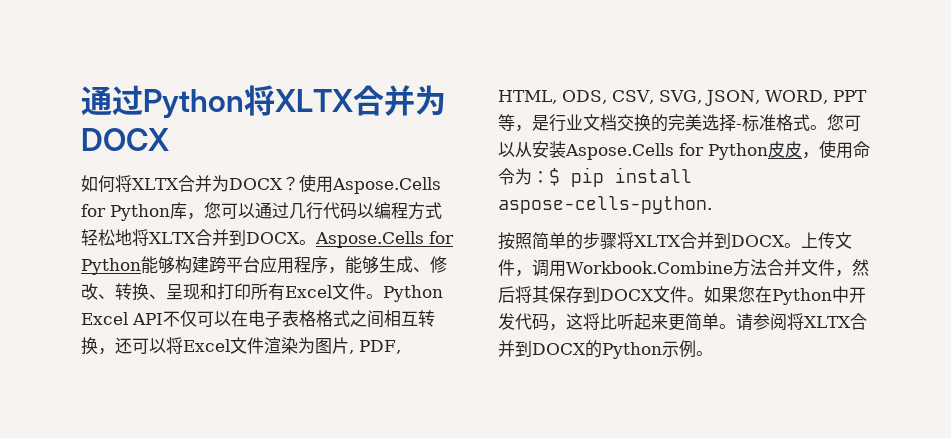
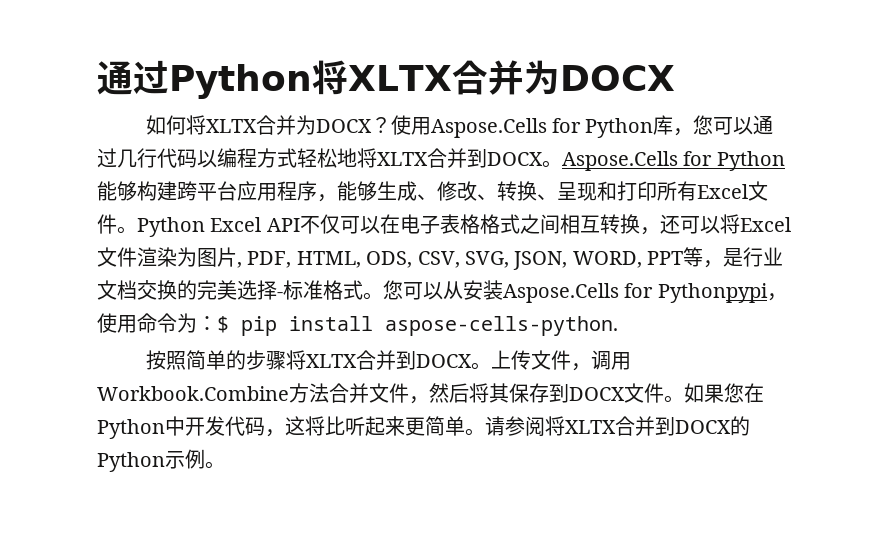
- 您可以从安装Aspose.Cells for Python皮皮，使用命令为：$ pip install aspose-cells-python.
+ 您可以从安装Aspose.Cells for Pythonpypi，使用命令为：$ pip install aspose-cells-python.

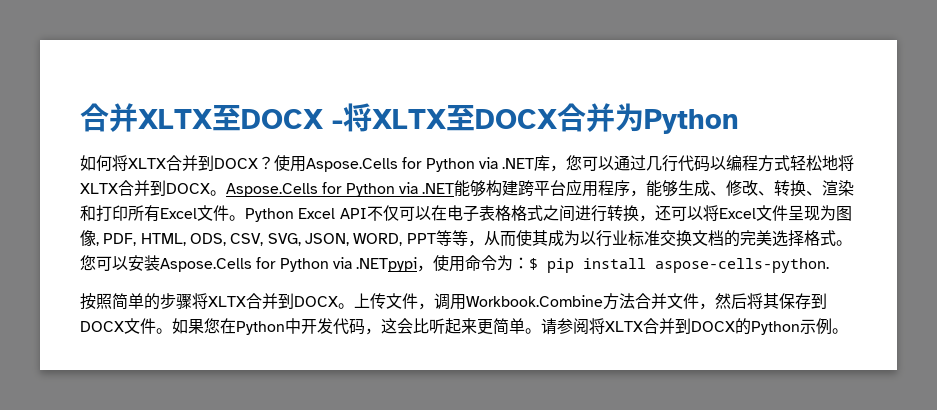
- 通过Python将XLTX合并为DOCX
+ 合并XLTX至DOCX -将XLTX至DOCX合并为Python
- 如何将XLTX合并为DOCX？
+ 如何将XLTX合并到DOCX？
- 使用Aspose.Cells for Python库，您可以通过几行代码以编程方式轻松地将XLTX合并到DOCX。
+ 使用Aspose.Cells for Python via .NET库，您可以通过几行代码以编程方式轻松地将XLTX合并到DOCX。
- Aspose.Cells for Python能够构建跨平台应用程序，能够生成、修改、转换、呈现和打印所有Excel文件。
+ Aspose.Cells for Python via .NET能够构建跨平台应用程序，能够生成、修改、转换、渲染和打印所有Excel文件。
- Python Excel API不仅可以在电子表格格式之间相互转换，还可以将Excel文件渲染为图片, PDF, HTML, ODS, CSV, SVG, JSON, WORD, PPT等，是行业文档交换的完美选择-标准格式。
+ Python Excel API不仅可以在电子表格格式之间进行转换，还可以将Excel文件呈现为图像, PDF, HTML, ODS, CSV, SVG, JSON, WORD, PPT等等，从而使其成为以行业标准交换文档的完美选择格式。
- 您可以从安装Aspose.Cells for Pythonpypi，使用命令为：$ pip install aspose-cells-python.
+ 您可以安装Aspose.Cells for Python via .NETpypi，使用命令为：$ pip install aspose-cells-python.
- 如果您在Python中开发代码，这将比听起来更简单。
+ 如果您在Python中开发代码，这会比听起来更简单。

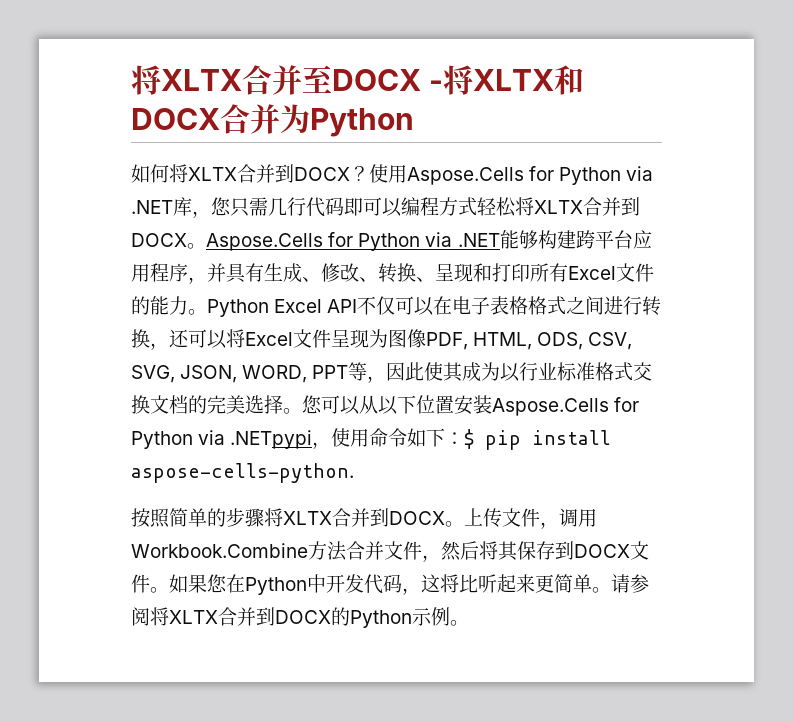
- 合并XLTX至DOCX -将XLTX至DOCX合并为Python
+ 将XLTX合并至DOCX -将XLTX和DOCX合并为Python
- 使用Aspose.Cells for Python via .NET库，您可以通过几行代码以编程方式轻松地将XLTX合并到DOCX。
+ 使用Aspose.Cells for Python via .NET库，您只需几行代码即可以编程方式轻松将XLTX合并到DOCX。
- Aspose.Cells for Python via .NET能够构建跨平台应用程序，能够生成、修改、转换、渲染和打印所有Excel文件。
+ Aspose.Cells for Python via .NET能够构建跨平台应用程序，并具有生成、修改、转换、呈现和打印所有Excel文件的能力。
- Python Excel API不仅可以在电子表格格式之间进行转换，还可以将Excel文件呈现为图像, PDF, HTML, ODS, CSV, SVG, JSON, WORD, PPT等等，从而使其成为以行业标准交换文档的完美选择格式。
+ Python Excel API不仅可以在电子表格格式之间进行转换，还可以将Excel文件呈现为图像PDF, HTML, ODS, CSV, SVG, JSON, WORD, PPT等，因此使其成为以行业标准格式交换文档的完美选择。
- 您可以安装Aspose.Cells for Python via .NETpypi，使用命令为：$ pip install aspose-cells-python.
+ 您可以从以下位置安装Aspose.Cells for Python via .NETpypi，使用命令如下：$ pip install aspose-cells-python.
- 如果您在Python中开发代码，这会比听起来更简单。
+ 如果您在Python中开发代码，这将比听起来更简单。

